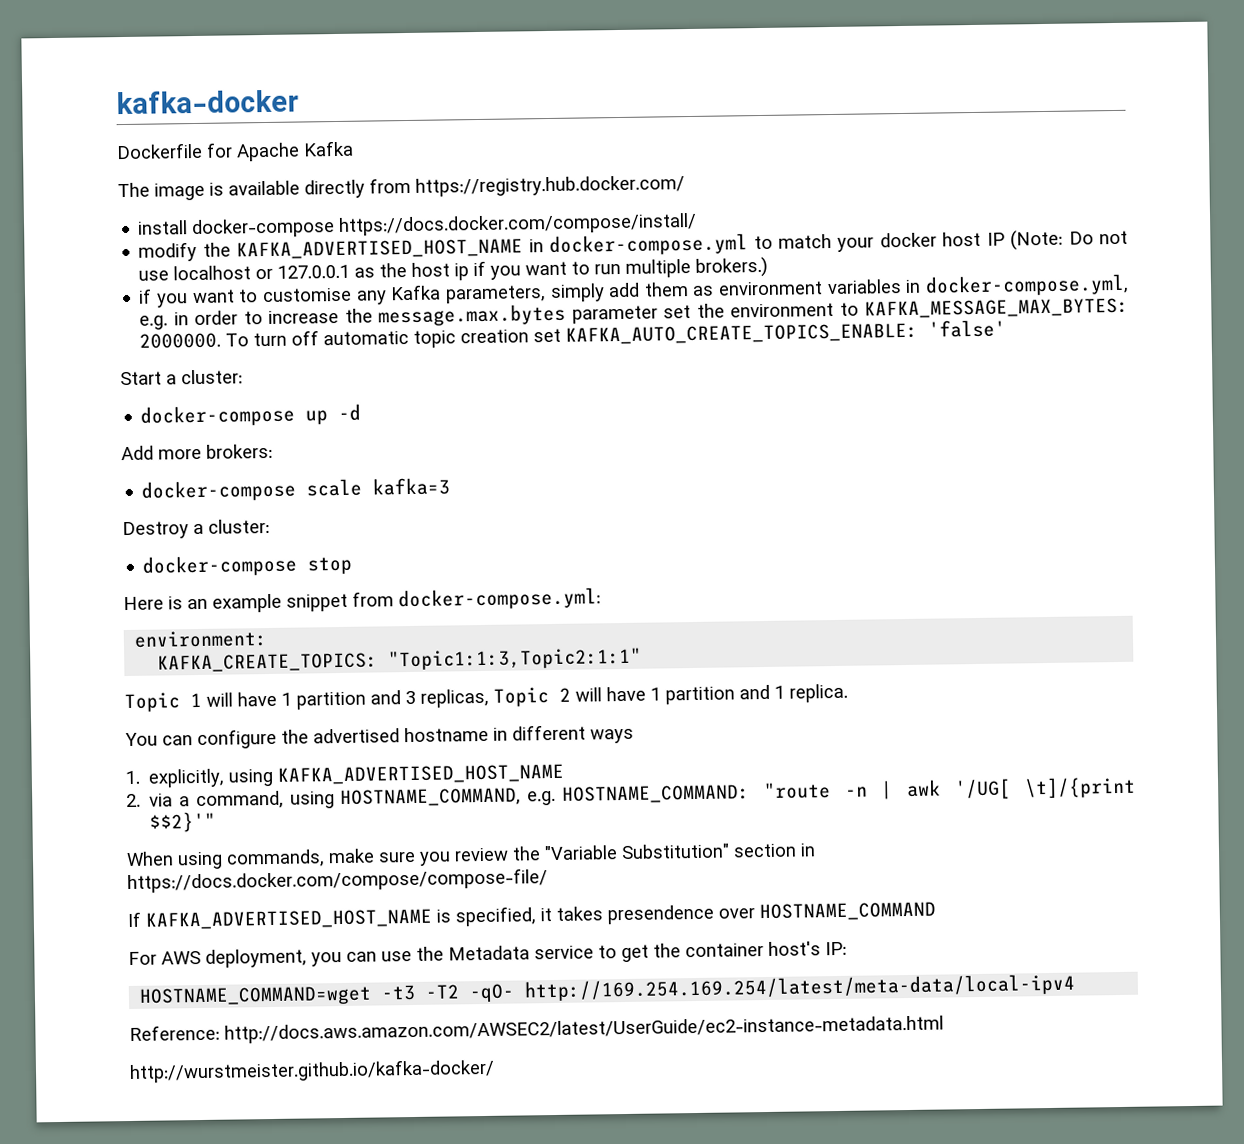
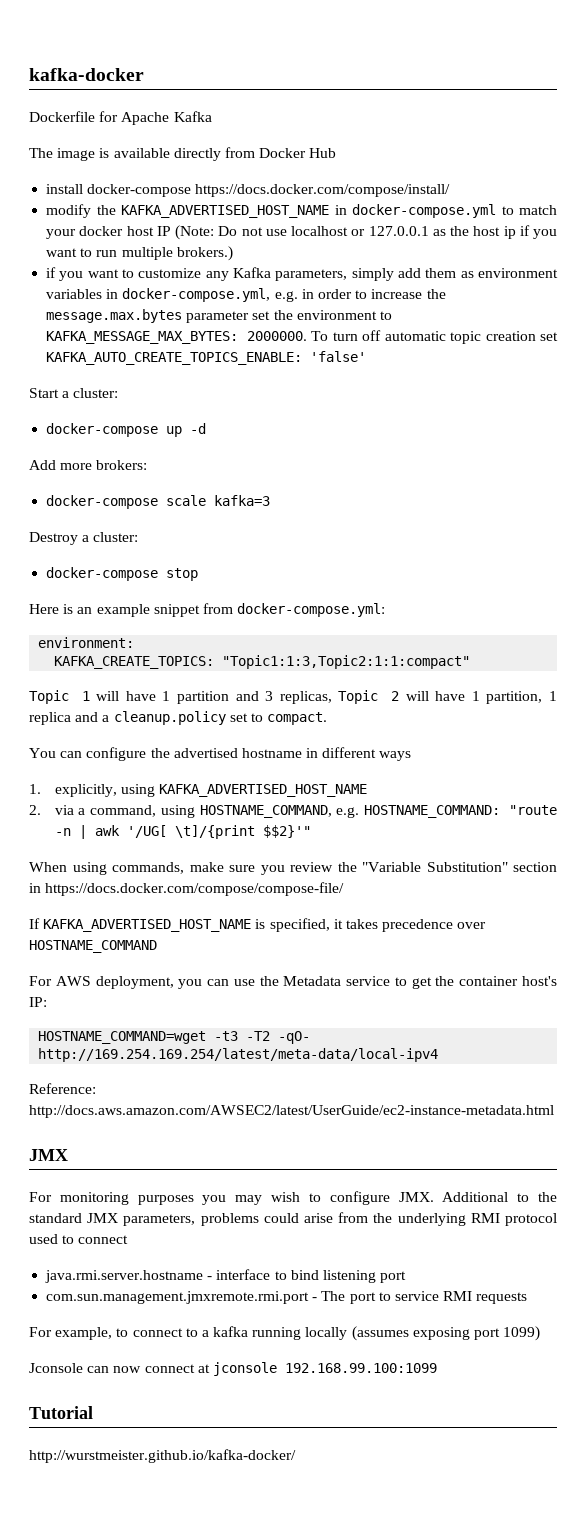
- The image is available directly from https://registry.hub.docker.com/
+ The image is available directly from Docker Hub
- if you want to customise any Kafka parameters, simply add them as environment variables in docker-compose.yml, e.g. in order to increase the message.max.bytes parameter set the environment to KAFKA_MESSAGE_MAX_BYTES: 2000000.
+ if you want to customize any Kafka parameters, simply add them as environment variables in docker-compose.yml, e.g. in order to increase the message.max.bytes parameter set the environment to KAFKA_MESSAGE_MAX_BYTES: 2000000.
- KAFKA_CREATE_TOPICS: "Topic1:1:3,Topic2:1:1"
+ KAFKA_CREATE_TOPICS: "Topic1:1:3,Topic2:1:1:compact"
- Topic 1 will have 1 partition and 3 replicas, Topic 2 will have 1 partition and 1 replica.
+ Topic 1 will have 1 partition and 3 replicas, Topic 2 will have 1 partition, 1 replica and a cleanup.policy set to compact.
- If KAFKA_ADVERTISED_HOST_NAME is specified, it takes presendence over HOSTNAME_COMMAND
+ If KAFKA_ADVERTISED_HOST_NAME is specified, it takes precedence over HOSTNAME_COMMAND
  Reference: http://docs.aws.amazon.com/AWSEC2/latest/UserGuide/ec2-instance-metadata.html
+ JMX
+ For monitoring purposes you may wish to configure JMX. Additional to the standard JMX parameters, problems could arise from the underlying RMI protocol used to connect
+ java.rmi.server.hostname - interface to bind listening port
+ com.sun.management.jmxremote.rmi.port - The port to service RMI requests
+ For example, to connect to a kafka running locally (assumes exposing port 1099)
+ Jconsole can now connect at jconsole 192.168.99.100:1099
+ Tutorial

